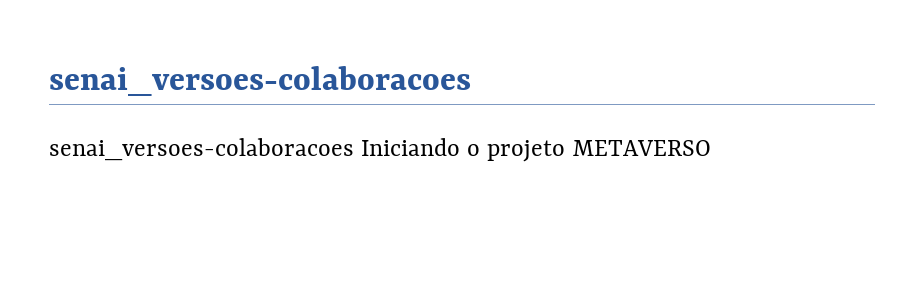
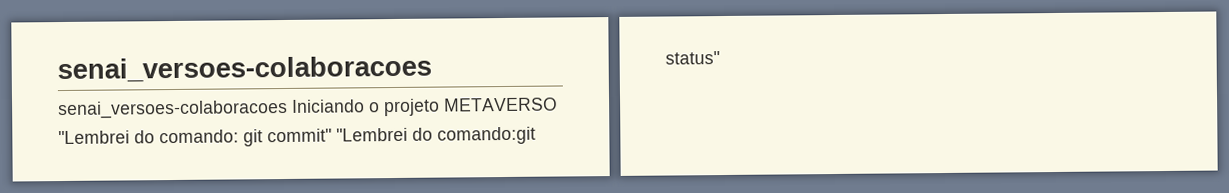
+ "Lembrei do comando: git commit" "Lembrei do comando:git status"

